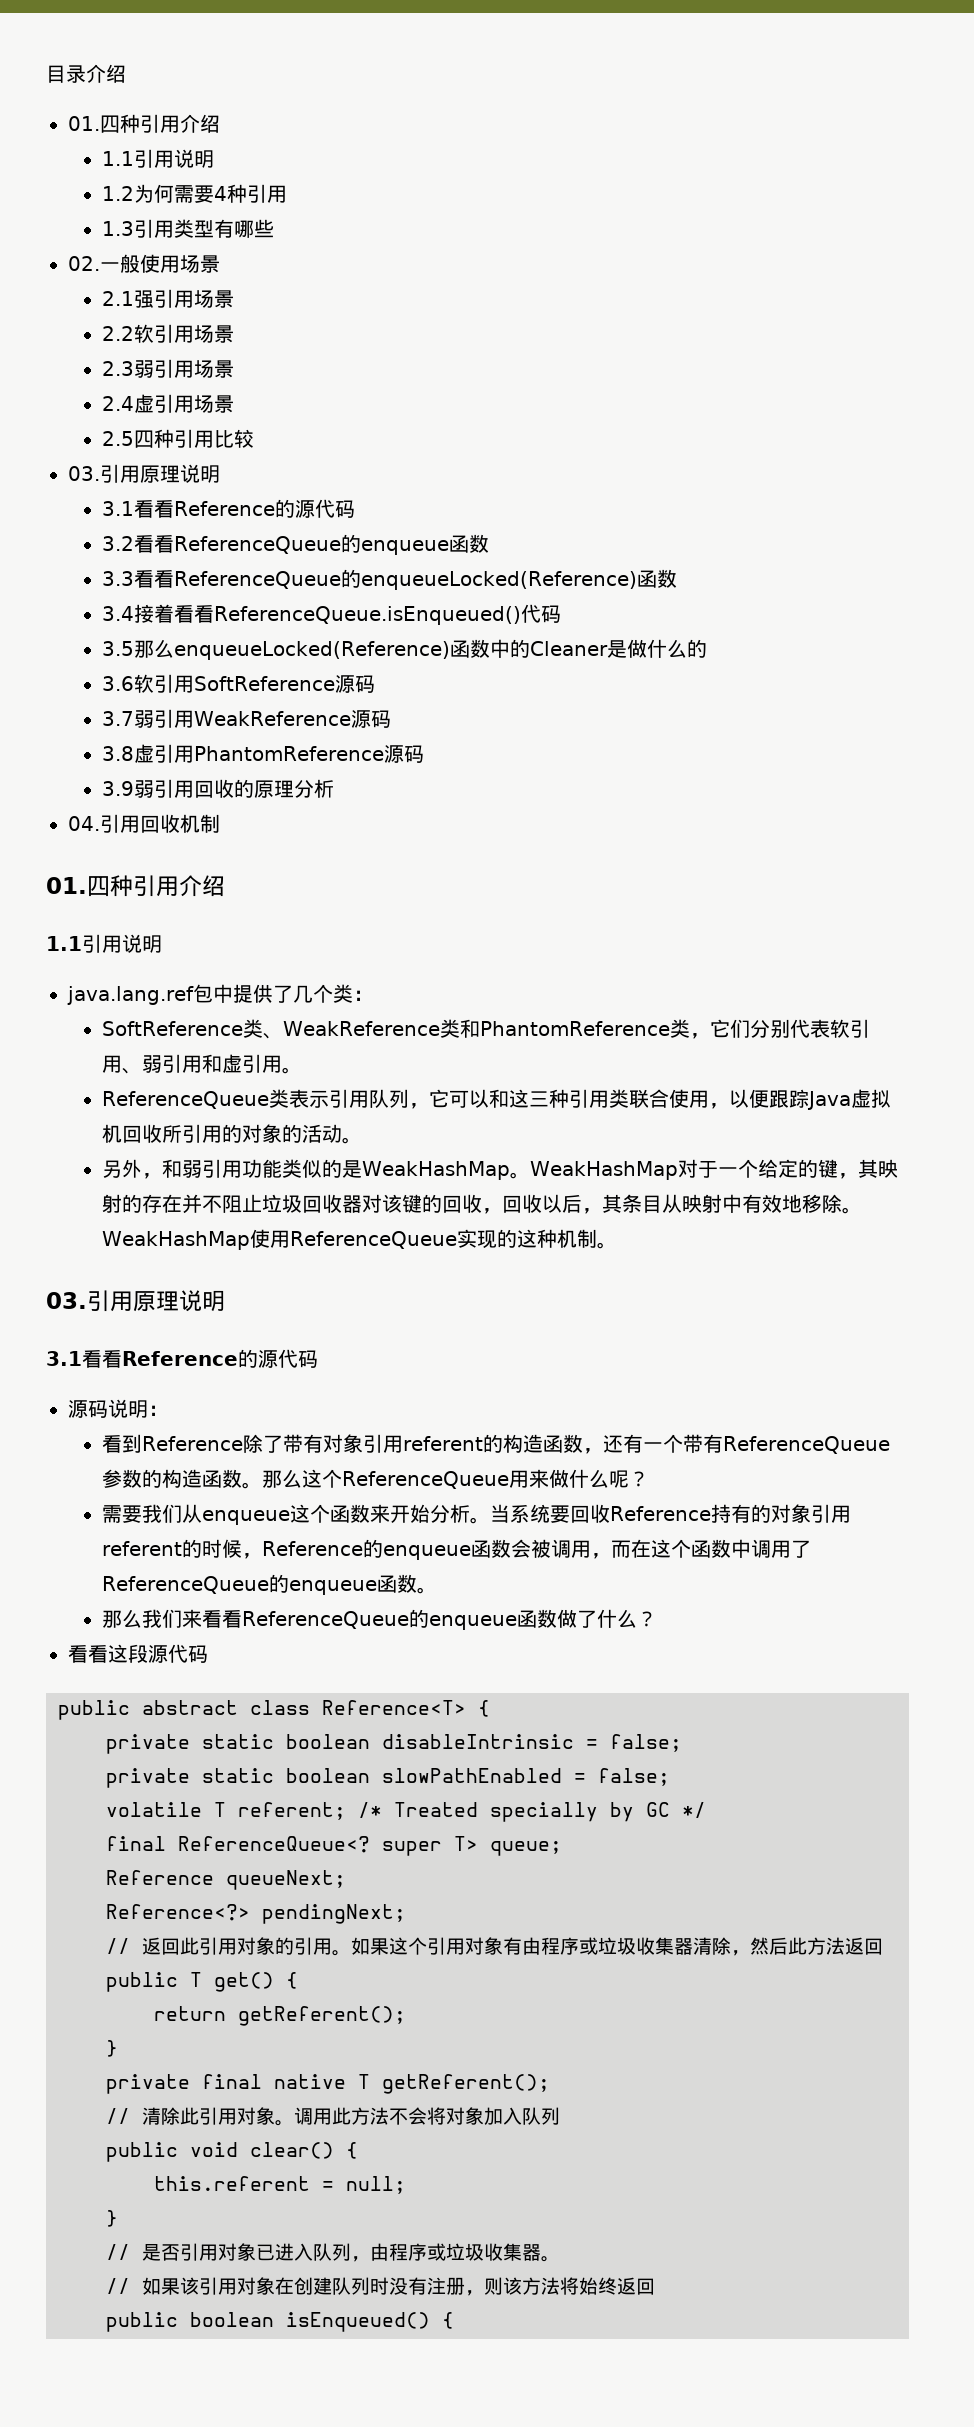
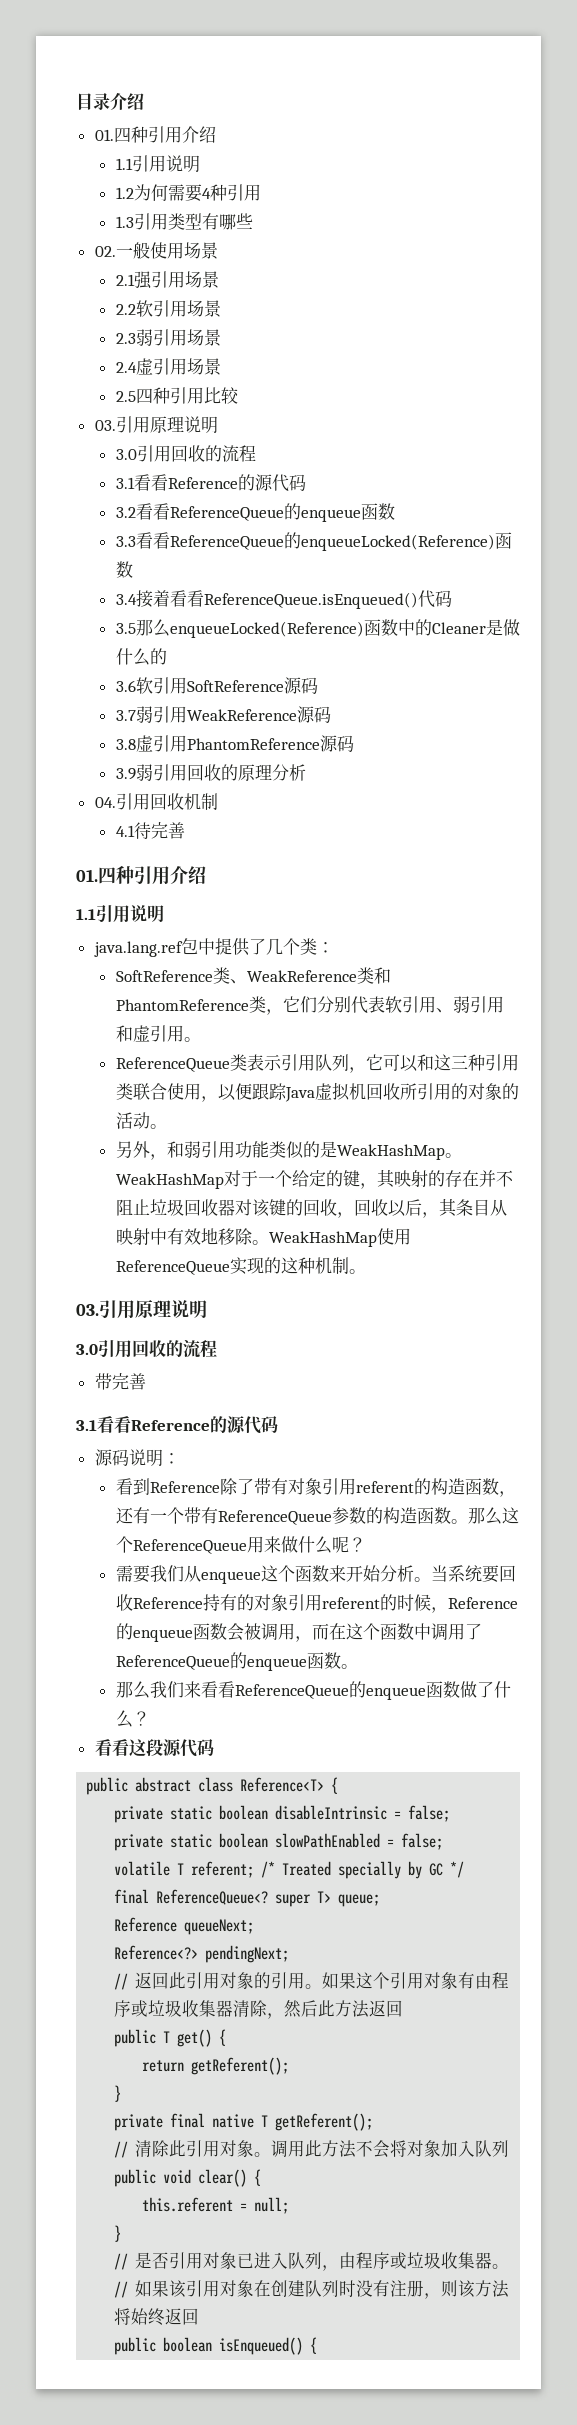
  2.5四种引用比较
  03.引用原理说明
+ 3.0引用回收的流程
+ 4.1待完善
  WeakHashMap使用ReferenceQueue实现的这种机制。
  03.引用原理说明
+ 3.0引用回收的流程
+ 带完善

